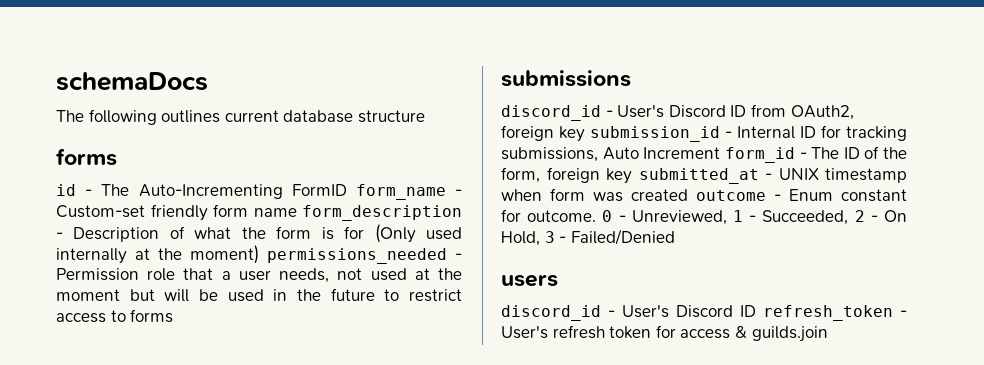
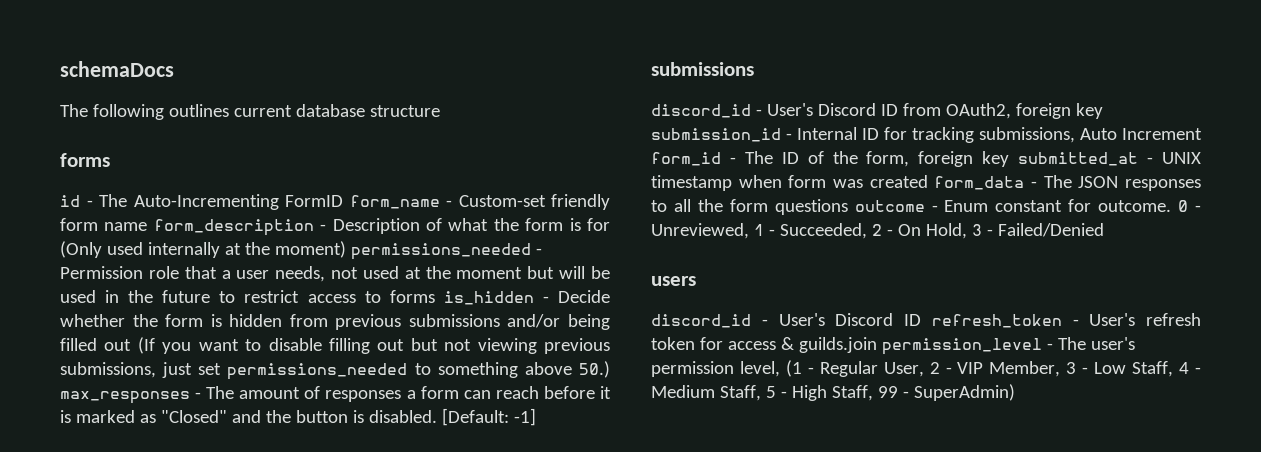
- id - The Auto-Incrementing FormID form_name - Custom-set friendly form name form_description - Description of what the form is for (Only used internally at the moment) permissions_needed - Permission role that a user needs, not used at the moment but will be used in the future to restrict access to forms
+ id - The Auto-Incrementing FormID form_name - Custom-set friendly form name form_description - Description of what the form is for (Only used internally at the moment) permissions_needed - Permission role that a user needs, not used at the moment but will be used in the future to restrict access to forms is_hidden - Decide whether the form is hidden from previous submissions and/or being filled out (If you want to disable filling out but not viewing previous submissions, just set permissions_needed to something above 50.) max_responses - The amount of responses a form can reach before it is marked as "Closed" and the button is disabled. [Default: -1]
- discord_id - User's Discord ID from OAuth2, foreign key submission_id - Internal ID for tracking submissions, Auto Increment form_id - The ID of the form, foreign key submitted_at - UNIX timestamp when form was created outcome - Enum constant for outcome.
+ discord_id - User's Discord ID from OAuth2, foreign key submission_id - Internal ID for tracking submissions, Auto Increment form_id - The ID of the form, foreign key submitted_at - UNIX timestamp when form was created form_data - The JSON responses to all the form questions outcome - Enum constant for outcome.
- discord_id - User's Discord ID refresh_token - User's refresh token for access & guilds.join
+ discord_id - User's Discord ID refresh_token - User's refresh token for access & guilds.join permission_level - The user's permission level, (1 - Regular User, 2 - VIP Member, 3 - Low Staff, 4 - Medium Staff, 5 - High Staff, 99 - SuperAdmin)

